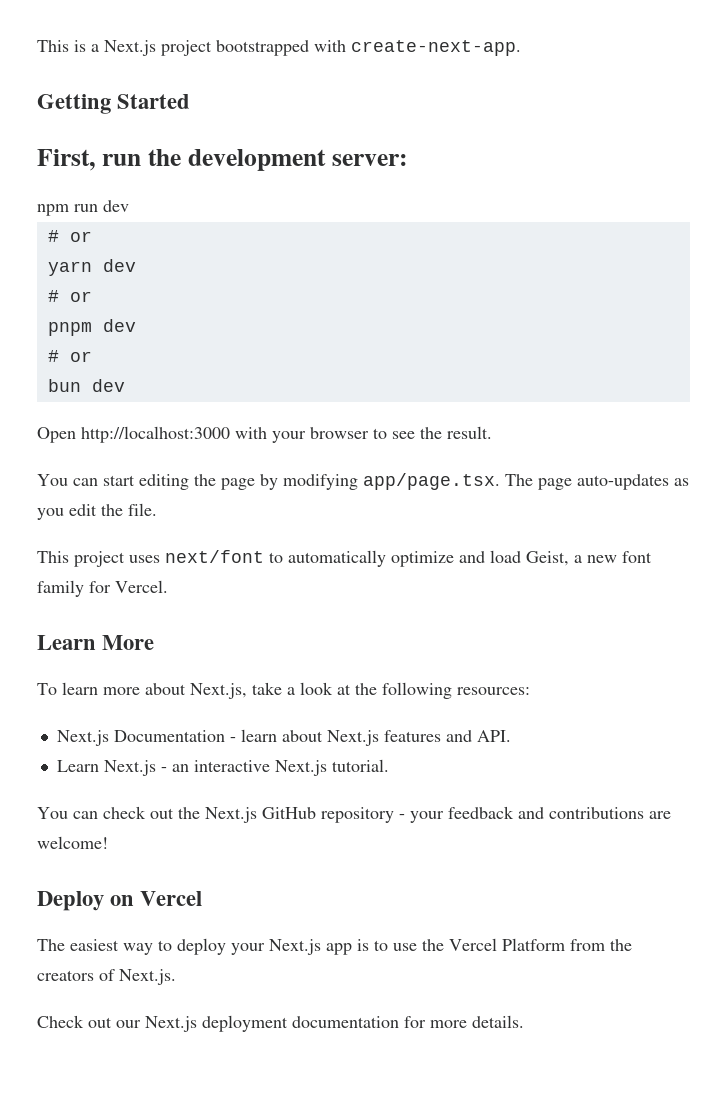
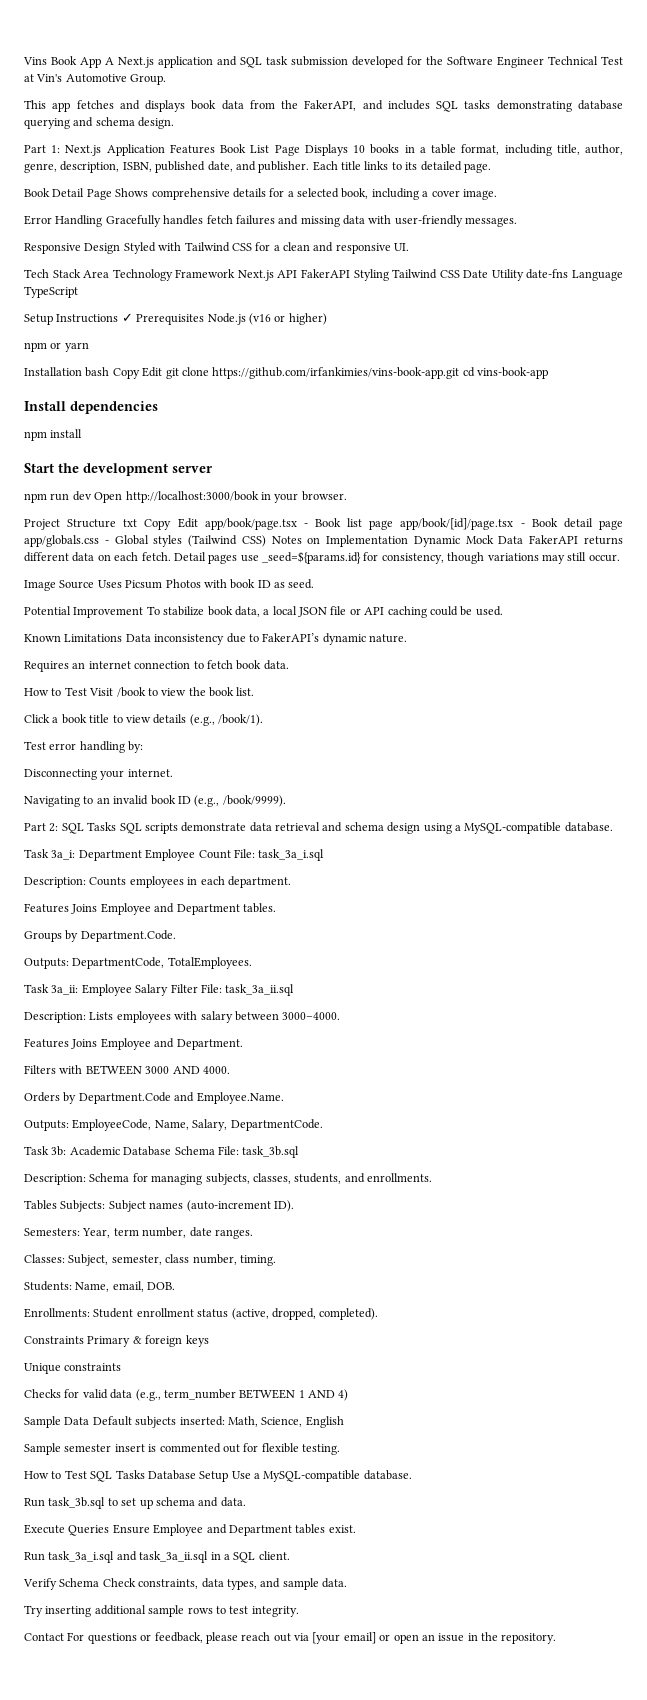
- This is a Next.js project bootstrapped with create-next-app.
- Getting Started
- First, run the development server:
+ Vins Book App A Next.js application and SQL task submission developed for the Software Engineer Technical Test at Vin's Automotive Group.
+ This app fetches and displays book data from the FakerAPI, and includes SQL tasks demonstrating database querying and schema design.
+ Part 1: Next.js Application Features Book List Page Displays 10 books in a table format, including title, author, genre, description, ISBN, published date, and publisher. Each title links to its detailed page.
+ Book Detail Page Shows comprehensive details for a selected book, including a cover image.
+ Error Handling Gracefully handles fetch failures and missing data with user-friendly messages.
+ Responsive Design Styled with Tailwind CSS for a clean and responsive UI.
+ Tech Stack Area Technology Framework Next.js API FakerAPI Styling Tailwind CSS Date Utility date-fns Language TypeScript
+ Setup Instructions ✓ Prerequisites Node.js (v16 or higher)
+ npm or yarn
+ Installation bash Copy Edit git clone https://github.com/irfankimies/vins-book-app.git cd vins-book-app
+ Install dependencies
+ npm install
+ Start the development server
- npm run dev
- # or
- yarn dev
- # or
- pnpm dev
- # or
- bun dev
- Open http://localhost:3000 with your browser to see the result.
- You can start editing the page by modifying app/page.tsx. The page auto-updates as you edit the file.
- This project uses next/font to automatically optimize and load Geist, a new font family for Vercel.
- Learn More
- To learn more about Next.js, take a look at the following resources:
- Next.js Documentation - learn about Next.js features and API.
- Learn Next.js - an interactive Next.js tutorial.
- You can check out the Next.js GitHub repository - your feedback and contributions are welcome!
- Deploy on Vercel
- The easiest way to deploy your Next.js app is to use the Vercel Platform from the creators of Next.js.
- Check out our Next.js deployment documentation for more details.
+ npm run dev Open http://localhost:3000/book in your browser.
+ Project Structure txt Copy Edit app/book/page.tsx - Book list page app/book/[id]/page.tsx - Book detail page app/globals.css - Global styles (Tailwind CSS) Notes on Implementation Dynamic Mock Data FakerAPI returns different data on each fetch. Detail pages use _seed=${params.id} for consistency, though variations may still occur.
+ Image Source Uses Picsum Photos with book ID as seed.
+ Potential Improvement To stabilize book data, a local JSON file or API caching could be used.
+ Known Limitations Data inconsistency due to FakerAPI’s dynamic nature.
+ Requires an internet connection to fetch book data.
+ How to Test Visit /book to view the book list.
+ Click a book title to view details (e.g., /book/1).
+ Test error handling by:
+ Disconnecting your internet.
+ Navigating to an invalid book ID (e.g., /book/9999).
+ Part 2: SQL Tasks SQL scripts demonstrate data retrieval and schema design using a MySQL-compatible database.
+ Task 3a_i: Department Employee Count File: task_3a_i.sql
+ Description: Counts employees in each department.
+ Features Joins Employee and Department tables.
+ Groups by Department.Code.
+ Outputs: DepartmentCode, TotalEmployees.
+ Task 3a_ii: Employee Salary Filter File: task_3a_ii.sql
+ Description: Lists employees with salary between 3000–4000.
+ Features Joins Employee and Department.
+ Filters with BETWEEN 3000 AND 4000.
+ Orders by Department.Code and Employee.Name.
+ Outputs: EmployeeCode, Name, Salary, DepartmentCode.
+ Task 3b: Academic Database Schema File: task_3b.sql
+ Description: Schema for managing subjects, classes, students, and enrollments.
+ Tables Subjects: Subject names (auto-increment ID).
+ Semesters: Year, term number, date ranges.
+ Classes: Subject, semester, class number, timing.
+ Students: Name, email, DOB.
+ Enrollments: Student enrollment status (active, dropped, completed).
+ Constraints Primary & foreign keys
+ Unique constraints
+ Checks for valid data (e.g., term_number BETWEEN 1 AND 4)
+ Sample Data Default subjects inserted: Math, Science, English
+ Sample semester insert is commented out for flexible testing.
+ How to Test SQL Tasks Database Setup Use a MySQL-compatible database.
+ Run task_3b.sql to set up schema and data.
+ Execute Queries Ensure Employee and Department tables exist.
+ Run task_3a_i.sql and task_3a_ii.sql in a SQL client.
+ Verify Schema Check constraints, data types, and sample data.
+ Try inserting additional sample rows to test integrity.
+ Contact For questions or feedback, please reach out via [your email] or open an issue in the repository.

